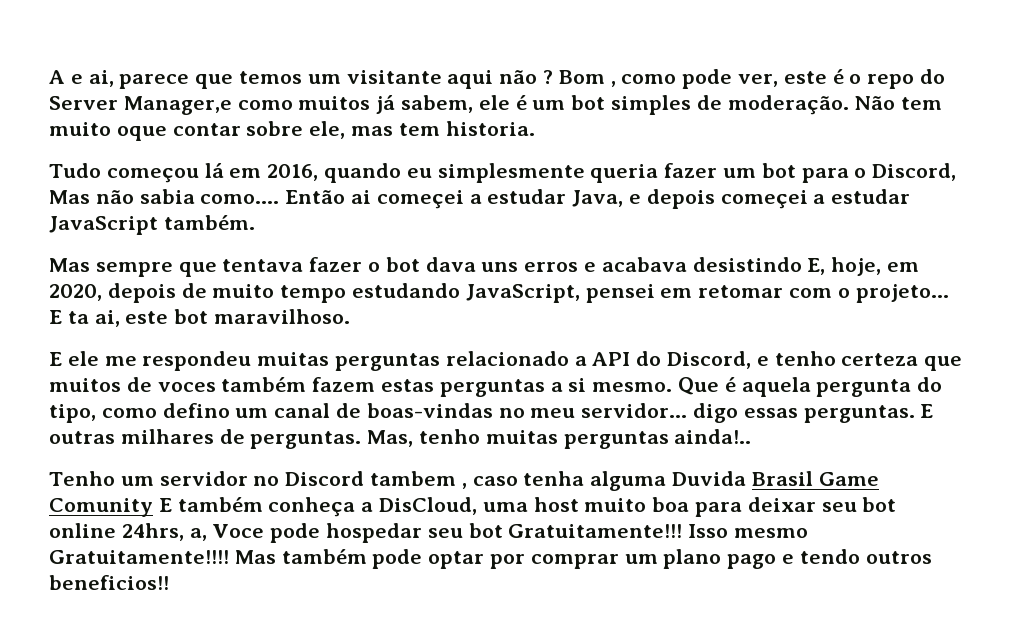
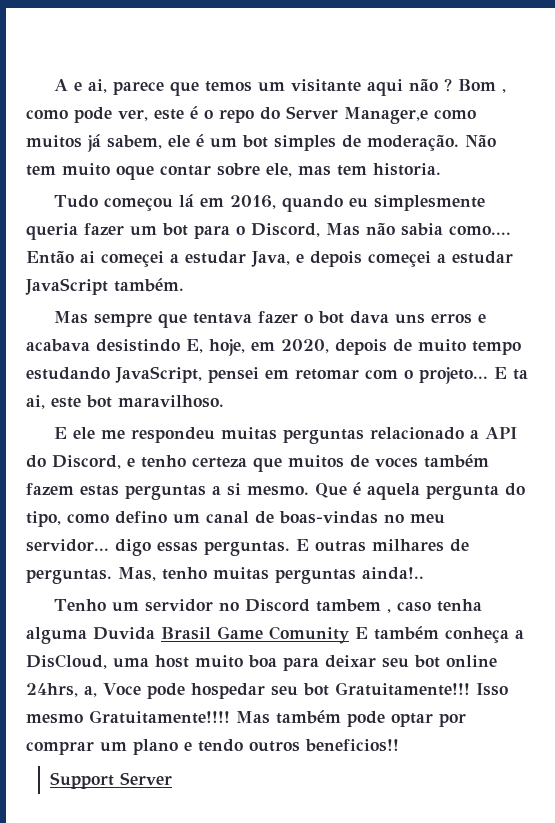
- Mas também pode optar por comprar um plano pago e tendo outros beneficios!!
+ Mas também pode optar por comprar um plano e tendo outros beneficios!!
+ Support Server

